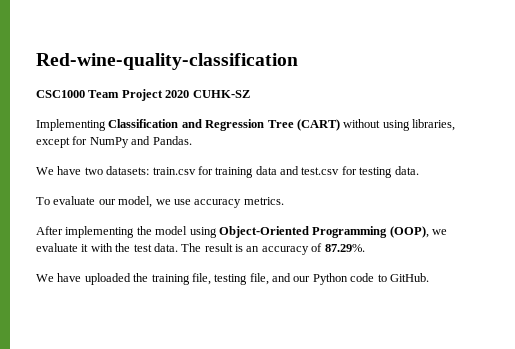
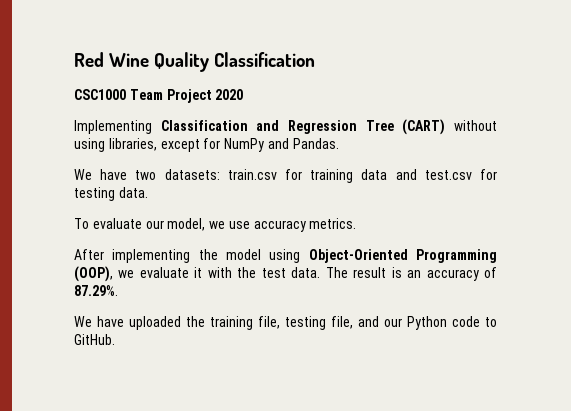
- Red-wine-quality-classification
+ Red Wine Quality Classification
- CSC1000 Team Project 2020 CUHK-SZ
+ CSC1000 Team Project 2020

